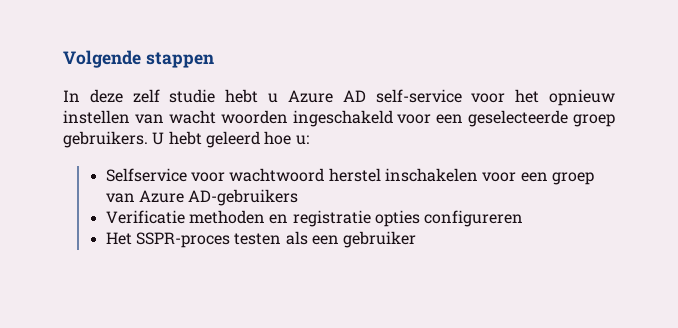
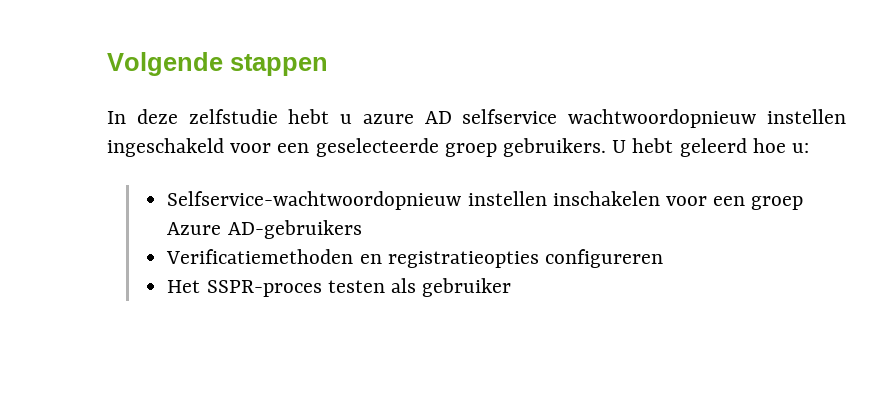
- In deze zelf studie hebt u Azure AD self-service voor het opnieuw instellen van wacht woorden ingeschakeld voor een geselecteerde groep gebruikers.
+ In deze zelfstudie hebt u azure AD selfservice wachtwoordopnieuw instellen ingeschakeld voor een geselecteerde groep gebruikers.
- Selfservice voor wachtwoord herstel inschakelen voor een groep van Azure AD-gebruikers
+ Selfservice-wachtwoordopnieuw instellen inschakelen voor een groep Azure AD-gebruikers
- Verificatie methoden en registratie opties configureren
+ Verificatiemethoden en registratieopties configureren
- Het SSPR-proces testen als een gebruiker
+ Het SSPR-proces testen als gebruiker

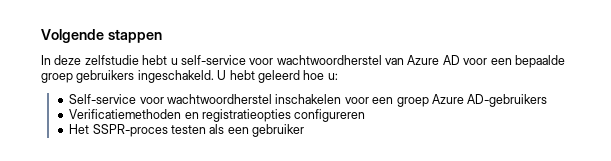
- In deze zelfstudie hebt u azure AD selfservice wachtwoordopnieuw instellen ingeschakeld voor een geselecteerde groep gebruikers.
+ In deze zelfstudie hebt u self-service voor wachtwoordherstel van Azure AD voor een bepaalde groep gebruikers ingeschakeld.
- Selfservice-wachtwoordopnieuw instellen inschakelen voor een groep Azure AD-gebruikers
+ Self-service voor wachtwoordherstel inschakelen voor een groep Azure AD-gebruikers
- Het SSPR-proces testen als gebruiker
+ Het SSPR-proces testen als een gebruiker

